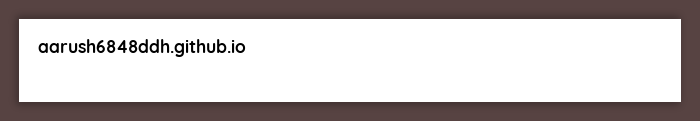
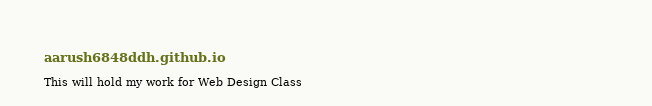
+ This will hold my work for Web Design Class

